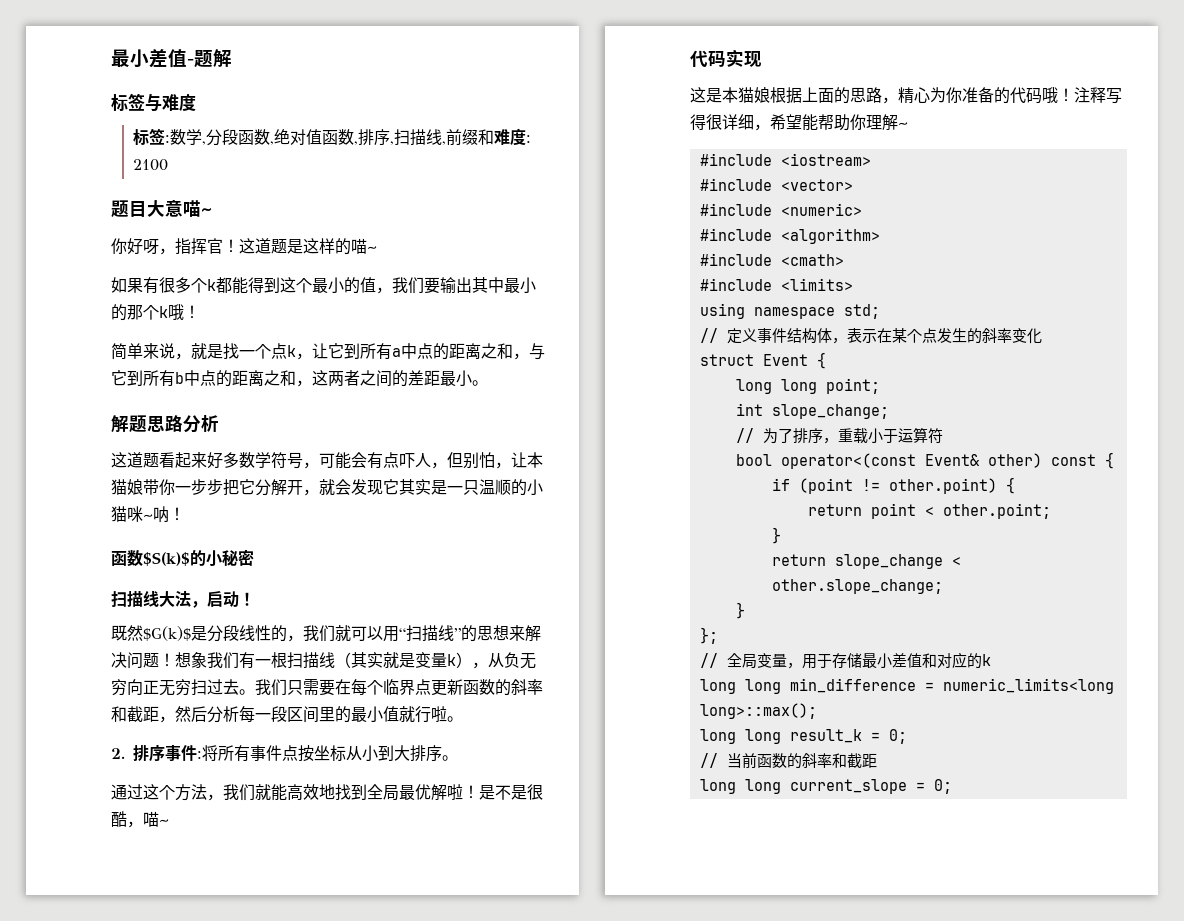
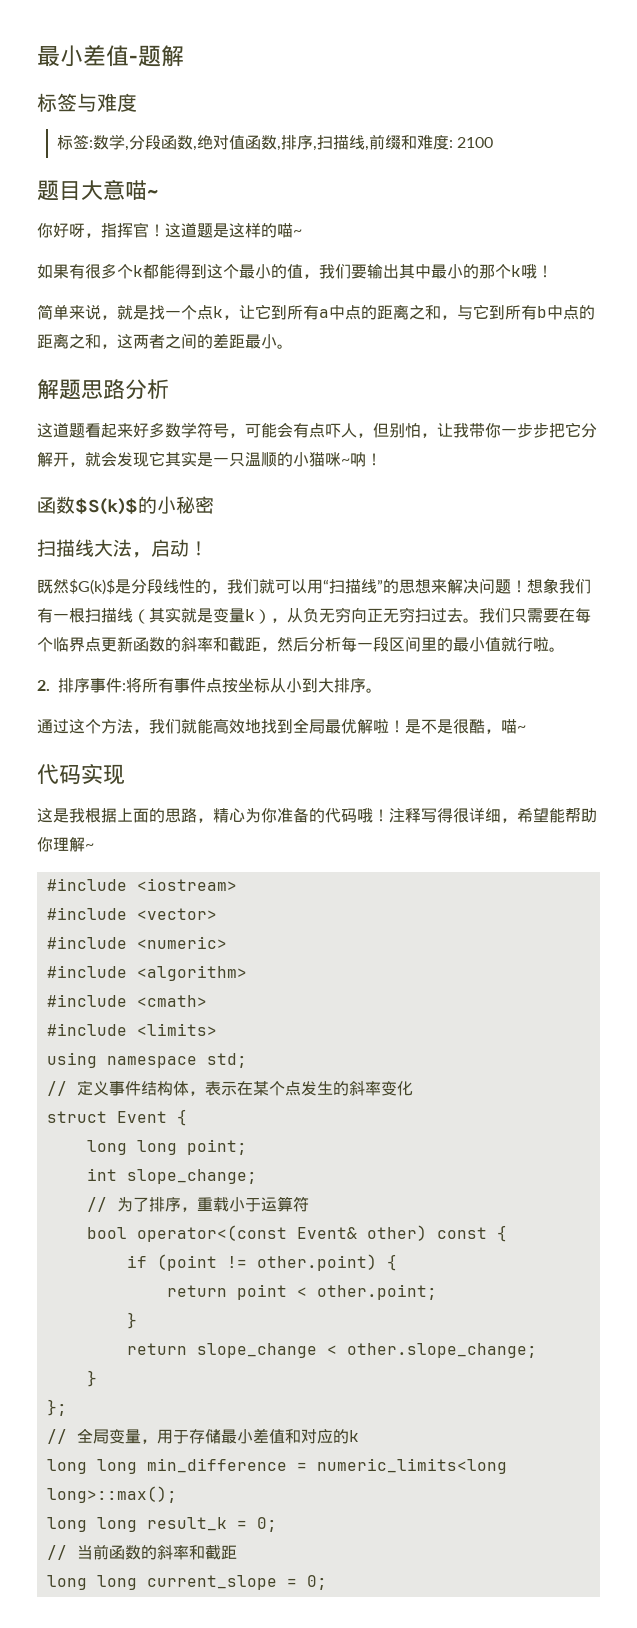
- 这道题看起来好多数学符号，可能会有点吓人，但别怕，让本猫娘带你一步步把它分解开，就会发现它其实是一只温顺的小猫咪~呐！
+ 这道题看起来好多数学符号，可能会有点吓人，但别怕，让我带你一步步把它分解开，就会发现它其实是一只温顺的小猫咪~呐！
- 这是本猫娘根据上面的思路，精心为你准备的代码哦！
+ 这是我根据上面的思路，精心为你准备的代码哦！

